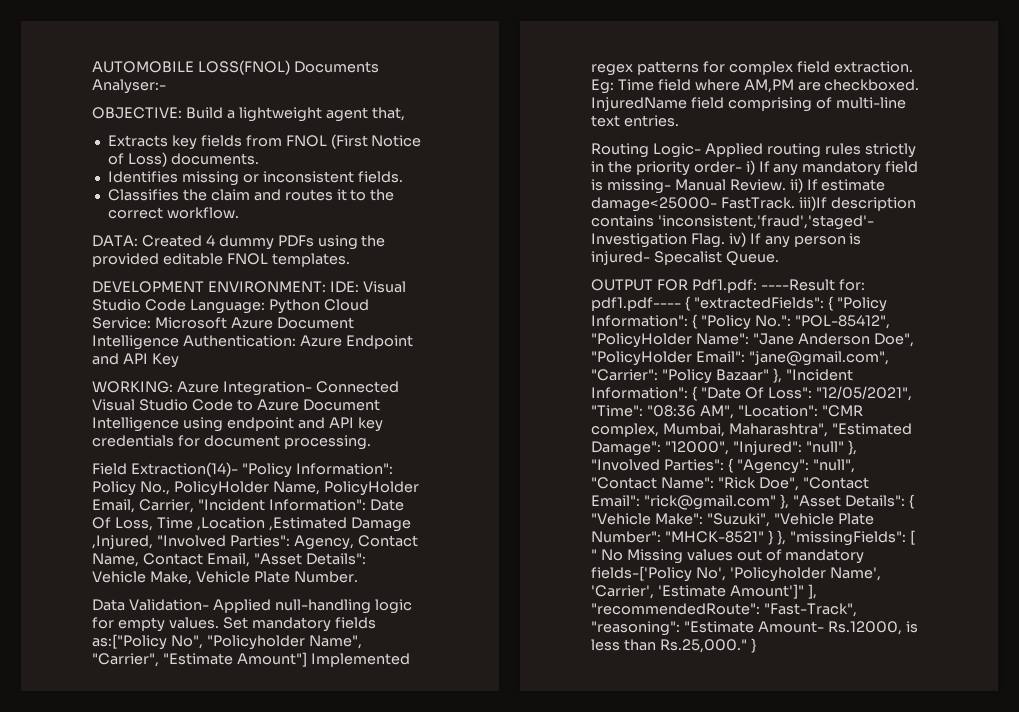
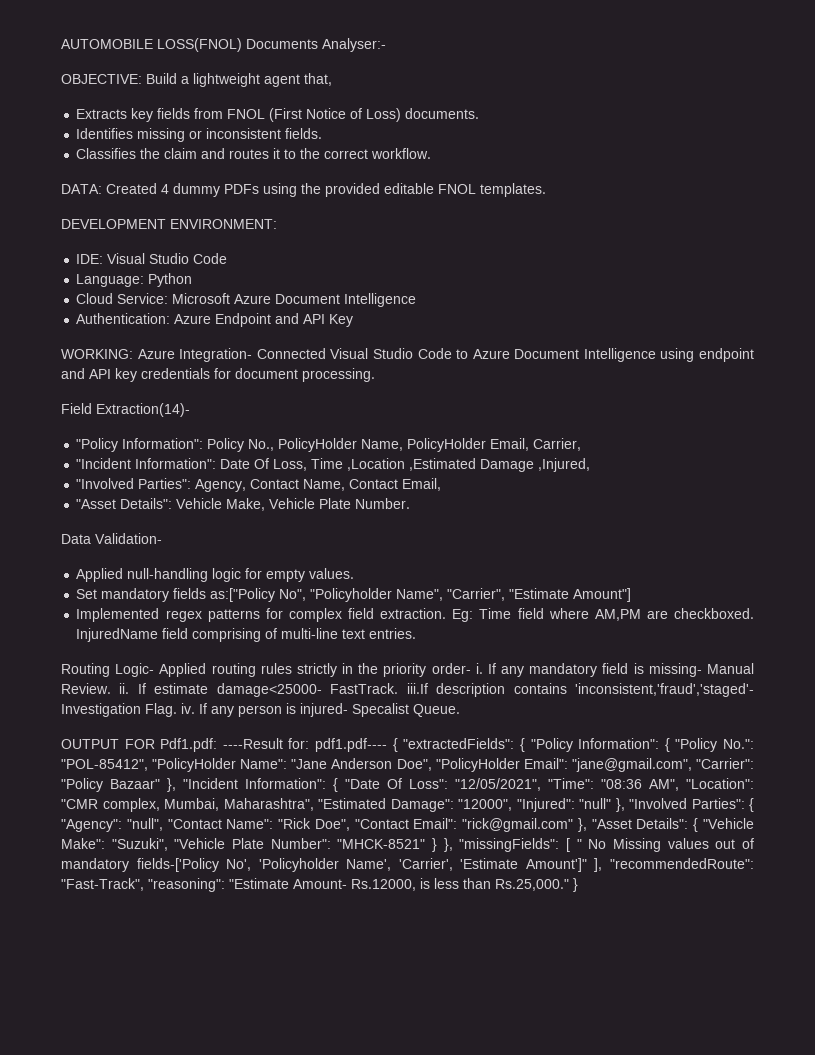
- DEVELOPMENT ENVIRONMENT: IDE: Visual Studio Code Language: Python Cloud Service: Microsoft Azure Document Intelligence Authentication: Azure Endpoint and API Key
+ DEVELOPMENT ENVIRONMENT:
+ IDE: Visual Studio Code
+ Language: Python
+ Cloud Service: Microsoft Azure Document Intelligence
+ Authentication: Azure Endpoint and API Key
- Field Extraction(14)- "Policy Information": Policy No., PolicyHolder Name, PolicyHolder Email, Carrier, "Incident Information": Date Of Loss, Time ,Location ,Estimated Damage ,Injured, "Involved Parties": Agency, Contact Name, Contact Email, "Asset Details": Vehicle Make, Vehicle Plate Number.
+ Field Extraction(14)-
+ "Policy Information": Policy No., PolicyHolder Name, PolicyHolder Email, Carrier,
+ "Incident Information": Date Of Loss, Time ,Location ,Estimated Damage ,Injured,
+ "Involved Parties": Agency, Contact Name, Contact Email,
+ "Asset Details": Vehicle Make, Vehicle Plate Number.
- Data Validation- Applied null-handling logic for empty values. Set mandatory fields as:["Policy No", "Policyholder Name", "Carrier", "Estimate Amount"] Implemented regex patterns for complex field extraction.
+ Data Validation-
+ Applied null-handling logic for empty values.
+ Set mandatory fields as:["Policy No", "Policyholder Name", "Carrier", "Estimate Amount"]
+ Implemented regex patterns for complex field extraction.
- Routing Logic- Applied routing rules strictly in the priority order- i) If any mandatory field is missing- Manual Review. ii) If estimate damage<25000- FastTrack. iii)If description contains 'inconsistent,'fraud','staged'- Investigation Flag. iv) If any person is injured- Specalist Queue.
+ Routing Logic- Applied routing rules strictly in the priority order- i. If any mandatory field is missing- Manual Review. ii. If estimate damage<25000- FastTrack. iii.If description contains 'inconsistent,'fraud','staged'- Investigation Flag. iv. If any person is injured- Specalist Queue.

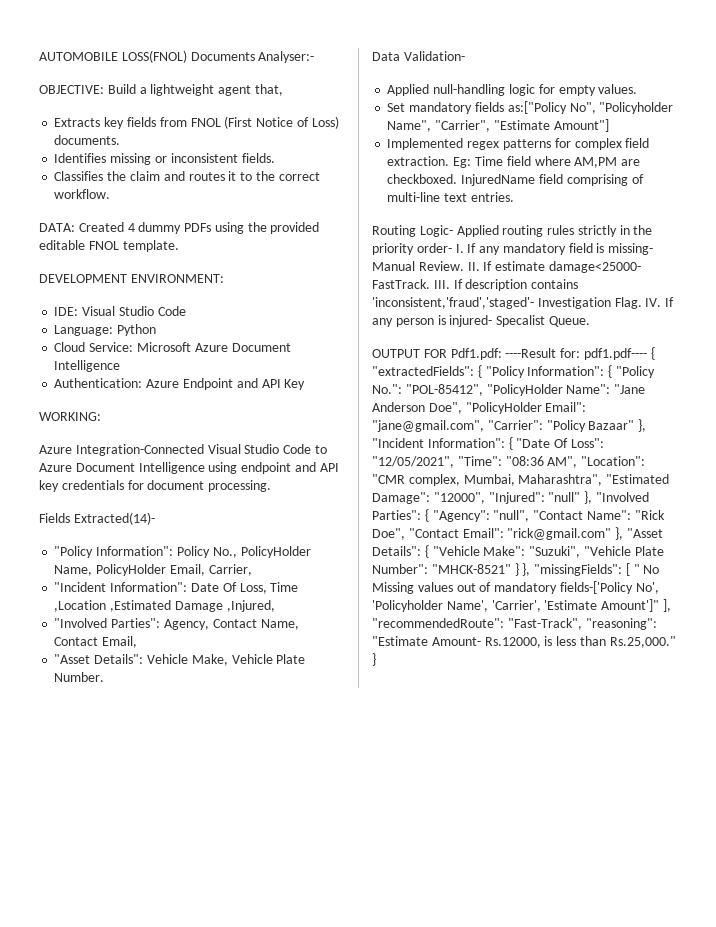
- DATA: Created 4 dummy PDFs using the provided editable FNOL templates.
+ DATA: Created 4 dummy PDFs using the provided editable FNOL template.
- WORKING: Azure Integration- Connected Visual Studio Code to Azure Document Intelligence using endpoint and API key credentials for document processing.
+ WORKING:
+ Azure Integration-Connected Visual Studio Code to Azure Document Intelligence using endpoint and API key credentials for document processing.
- Field Extraction(14)-
+ Fields Extracted(14)-
- Routing Logic- Applied routing rules strictly in the priority order- i. If any mandatory field is missing- Manual Review. ii. If estimate damage<25000- FastTrack. iii.If description contains 'inconsistent,'fraud','staged'- Investigation Flag. iv. If any person is injured- Specalist Queue.
+ Routing Logic- Applied routing rules strictly in the priority order- I. If any mandatory field is missing- Manual Review. II. If estimate damage<25000- FastTrack. III. If description contains 'inconsistent,'fraud','staged'- Investigation Flag. IV. If any person is injured- Specalist Queue.

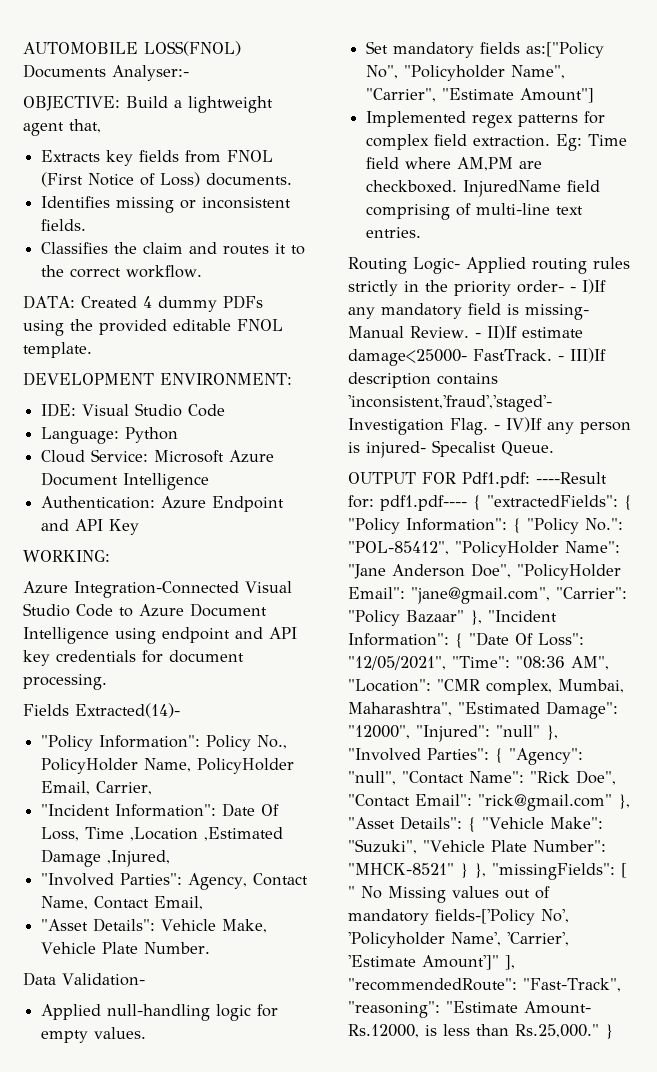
- Routing Logic- Applied routing rules strictly in the priority order- I. If any mandatory field is missing- Manual Review.
+ Routing Logic- Applied routing rules strictly in the priority order- - I)If any mandatory field is missing- Manual Review.
- II. If estimate damage<25000- FastTrack.
+ - II)If estimate damage<25000- FastTrack.
- III. If description contains 'inconsistent,'fraud','staged'- Investigation Flag.
+ - III)If description contains 'inconsistent,'fraud','staged'- Investigation Flag.
- IV. If any person is injured- Specalist Queue.
+ - IV)If any person is injured- Specalist Queue.

